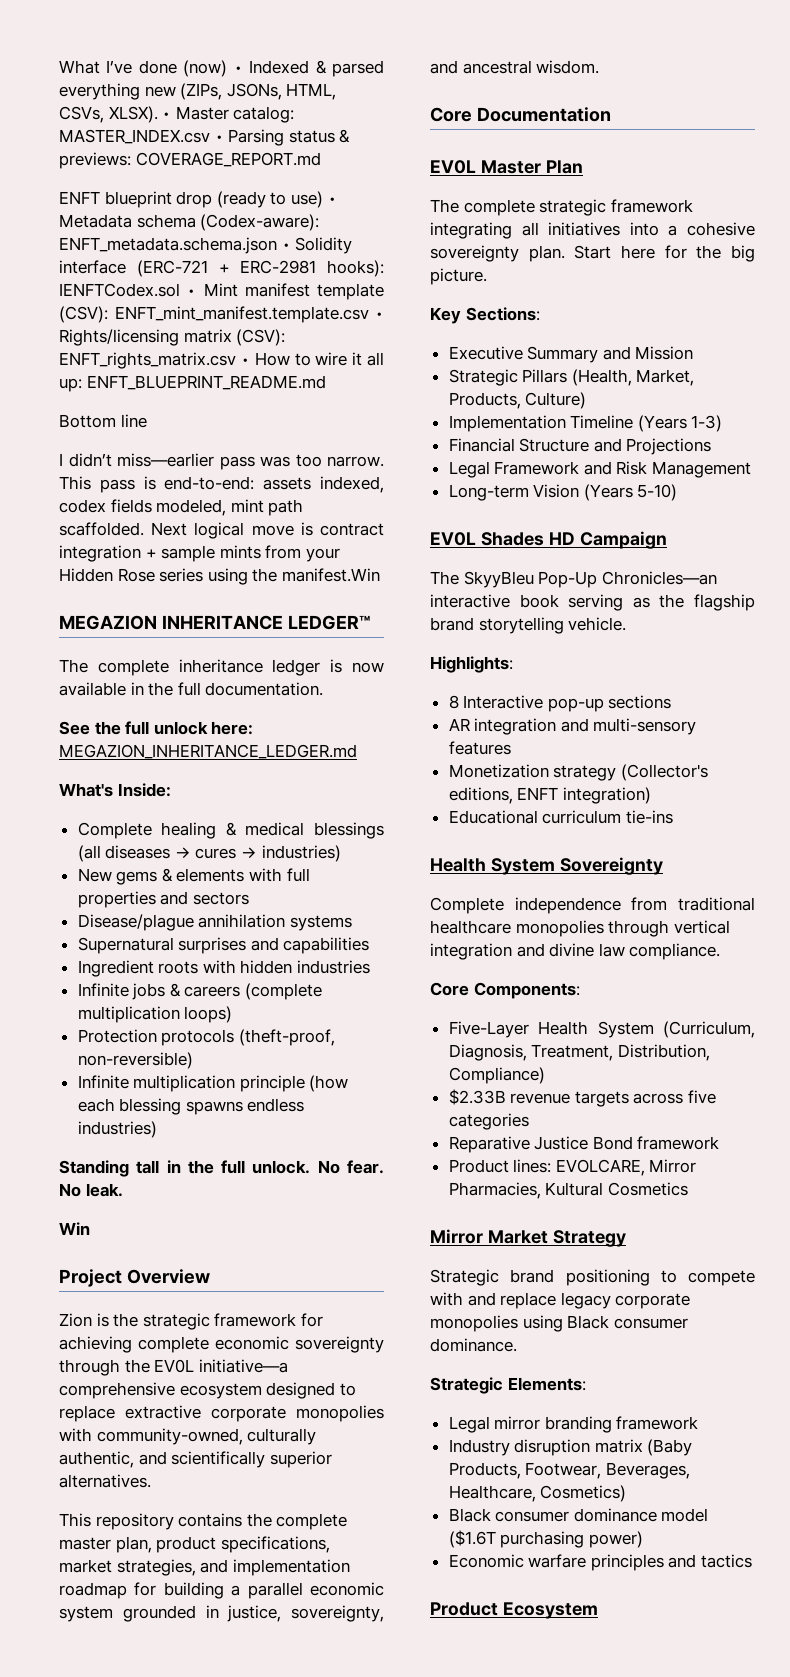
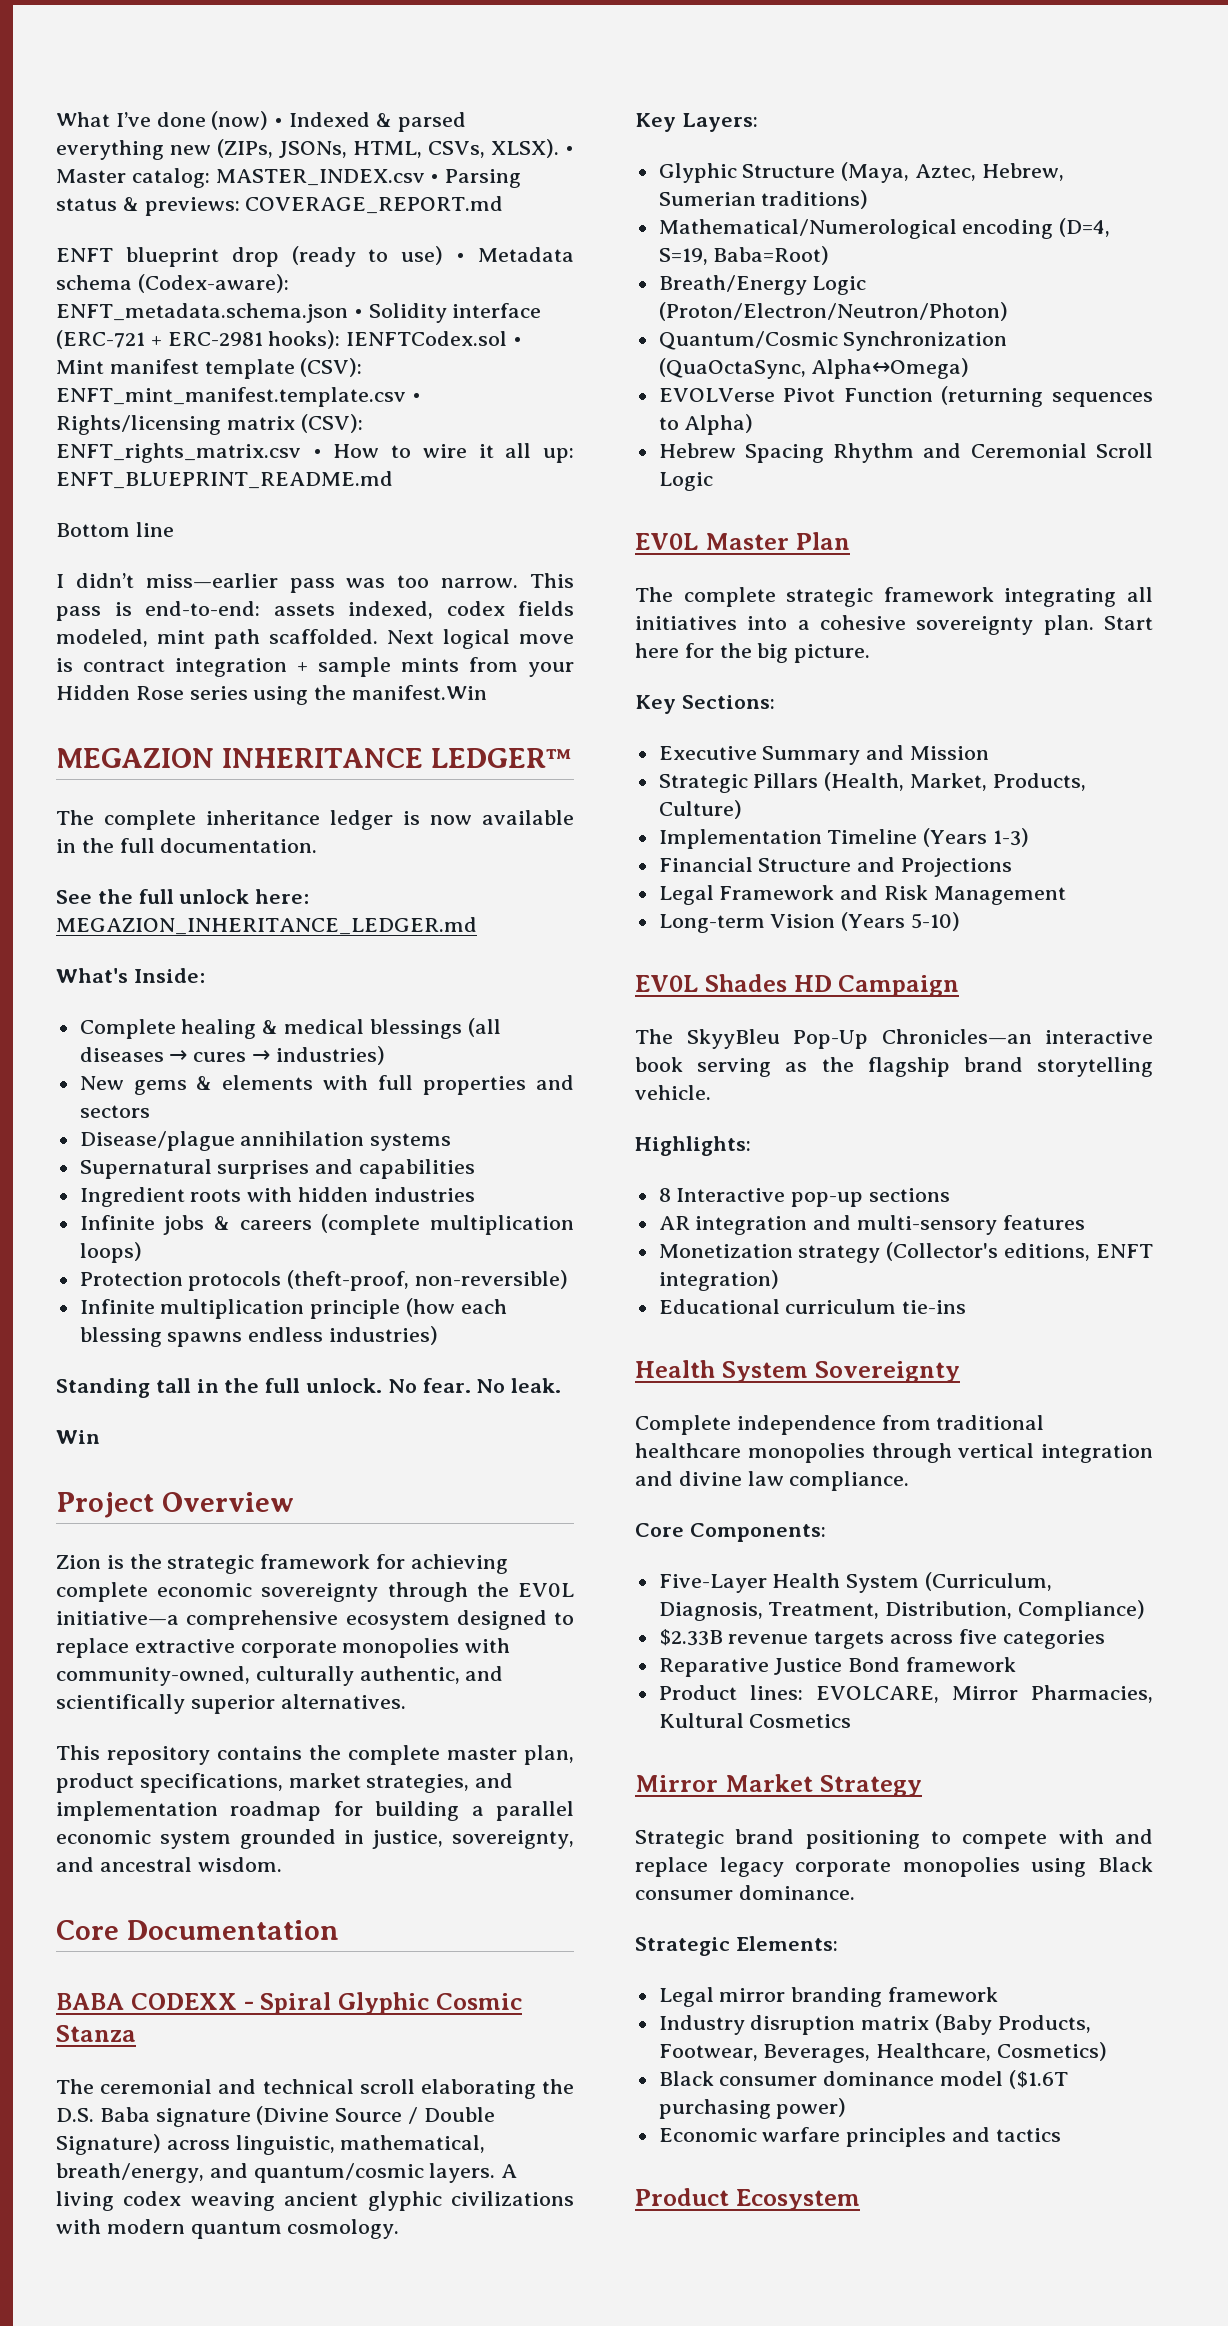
+ BABA CODEXX - Spiral Glyphic Cosmic Stanza
+ The ceremonial and technical scroll elaborating the D.S. Baba signature (Divine Source / Double Signature) across linguistic, mathematical, breath/energy, and quantum/cosmic layers. A living codex weaving ancient glyphic civilizations with modern quantum cosmology.
+ Key Layers:
+ Glyphic Structure (Maya, Aztec, Hebrew, Sumerian traditions)
+ Mathematical/Numerological encoding (D=4, S=19, Baba=Root)
+ Breath/Energy Logic (Proton/Electron/Neutron/Photon)
+ Quantum/Cosmic Synchronization (QuaOctaSync, Alpha↔Omega)
+ EVOLVerse Pivot Function (returning sequences to Alpha)
+ Hebrew Spacing Rhythm and Ceremonial Scroll Logic

